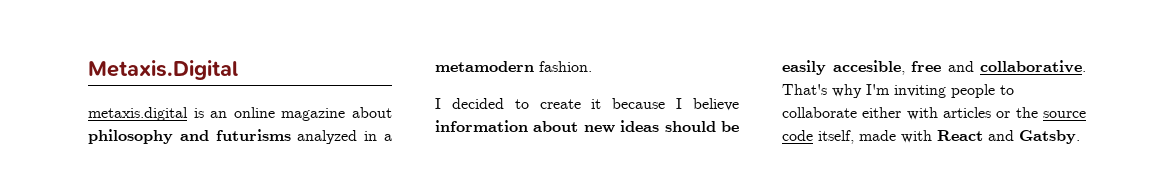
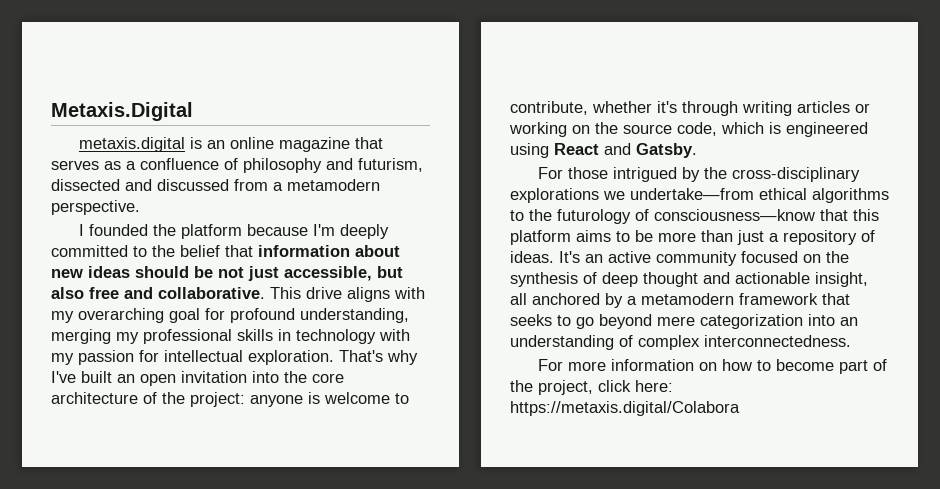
- metaxis.digital is an online magazine about philosophy and futurisms analyzed in a metamodern fashion.
- I decided to create it because I believe information about new ideas should be easily accesible, free and collaborative. That's why I'm inviting people to collaborate either with articles or the source code itself, made with React and Gatsby.
+ metaxis.digital is an online magazine that serves as a confluence of philosophy and futurism, dissected and discussed from a metamodern perspective.
+ I founded the platform because I'm deeply committed to the belief that information about new ideas should be not just accessible, but also free and collaborative. This drive aligns with my overarching goal for profound understanding, merging my professional skills in technology with my passion for intellectual exploration. That's why I've built an open invitation into the core architecture of the project: anyone is welcome to contribute, whether it's through writing articles or working on the source code, which is engineered using React and Gatsby.
+ For those intrigued by the cross-disciplinary explorations we undertake—from ethical algorithms to the futurology of consciousness—know that this platform aims to be more than just a repository of ideas. It's an active community focused on the synthesis of deep thought and actionable insight, all anchored by a metamodern framework that seeks to go beyond mere categorization into an understanding of complex interconnectedness.
+ For more information on how to become part of the project, click here: https://metaxis.digital/Colabora

